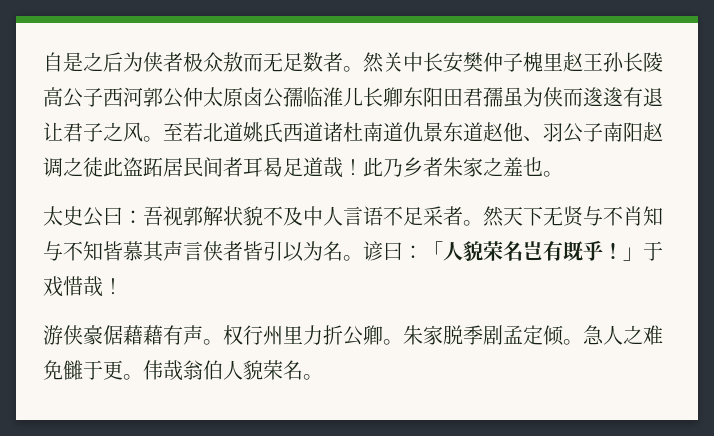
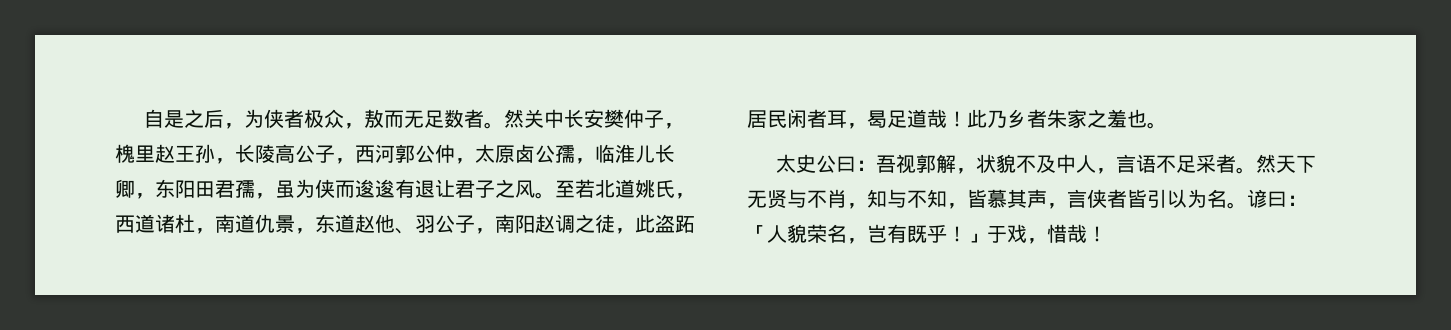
- 自是之后为侠者极众敖而无足数者。
+ 自是之后，为侠者极众，敖而无足数者。
- 然关中长安樊仲子槐里赵王孙长陵高公子西河郭公仲太原卤公孺临淮儿长卿东阳田君孺虽为侠而逡逡有退让君子之风。
+ 然关中长安樊仲子，槐里赵王孙，长陵高公子，西河郭公仲，太原卤公孺，临淮儿长卿，东阳田君孺，虽为侠而逡逡有退让君子之风。
- 至若北道姚氏西道诸杜南道仇景东道赵他、羽公子南阳赵调之徒此盗跖居民间者耳曷足道哉！
+ 至若北道姚氏，西道诸杜，南道仇景，东道赵他、羽公子，南阳赵调之徒，此盗跖居民闲者耳，曷足道哉！
- 太史公曰：吾视郭解状貌不及中人言语不足采者。
+ 太史公曰：吾视郭解，状貌不及中人，言语不足采者。
- 然天下无贤与不肖知与不知皆慕其声言侠者皆引以为名。
+ 然天下无贤与不肖，知与不知，皆慕其声，言侠者皆引以为名。
- 谚曰：「人貌荣名岂有既乎！」于戏惜哉！
+ 谚曰：「人貌荣名，岂有既乎！」于戏，惜哉！
- 游侠豪倨藉藉有声。权行州里力折公卿。朱家脱季剧孟定倾。急人之难免雠于更。伟哉翁伯人貌荣名。

